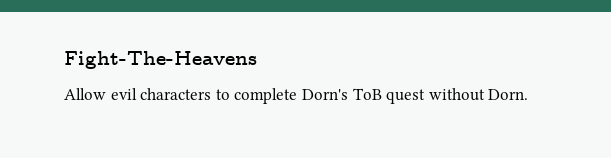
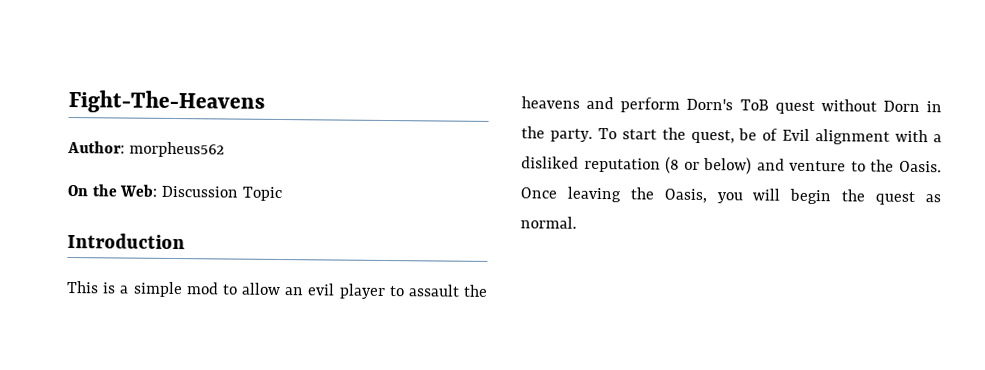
- Allow evil characters to complete Dorn's ToB quest without Dorn.
+ Author: morpheus562
+ On the Web: Discussion Topic
+ Introduction
+ This is a simple mod to allow an evil player to assault the heavens and perform Dorn's ToB quest without Dorn in the party. To start the quest, be of Evil alignment with a disliked reputation (8 or below) and venture to the Oasis. Once leaving the Oasis, you will begin the quest as normal.

